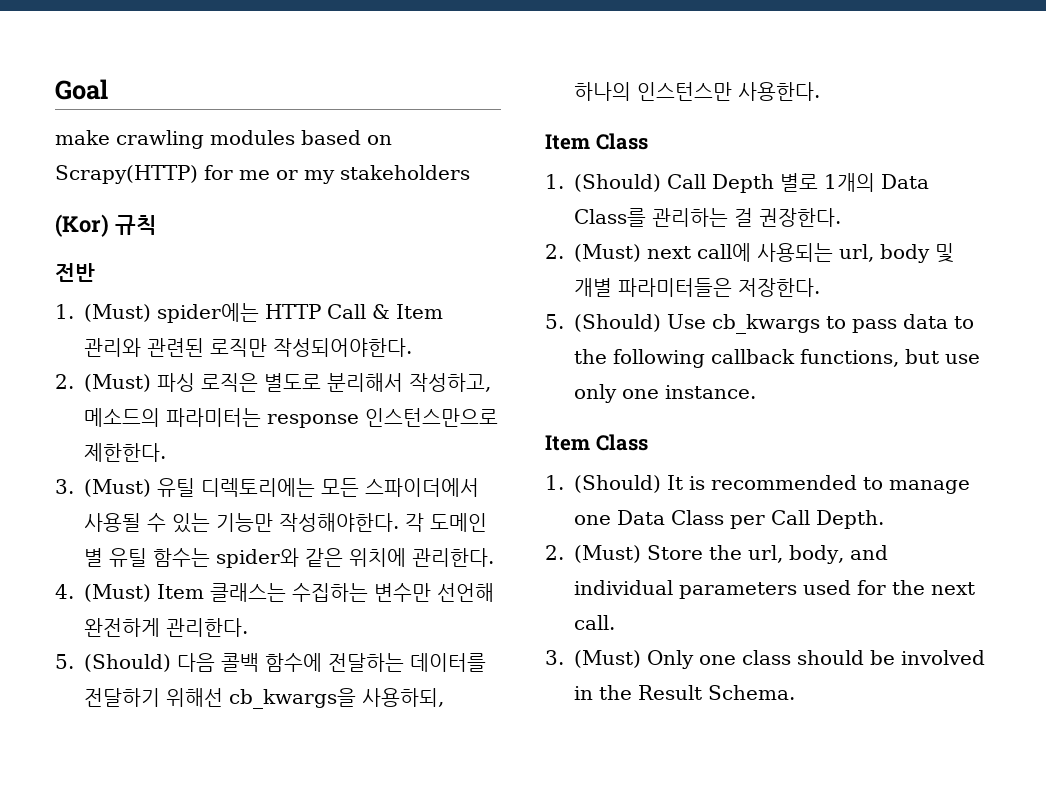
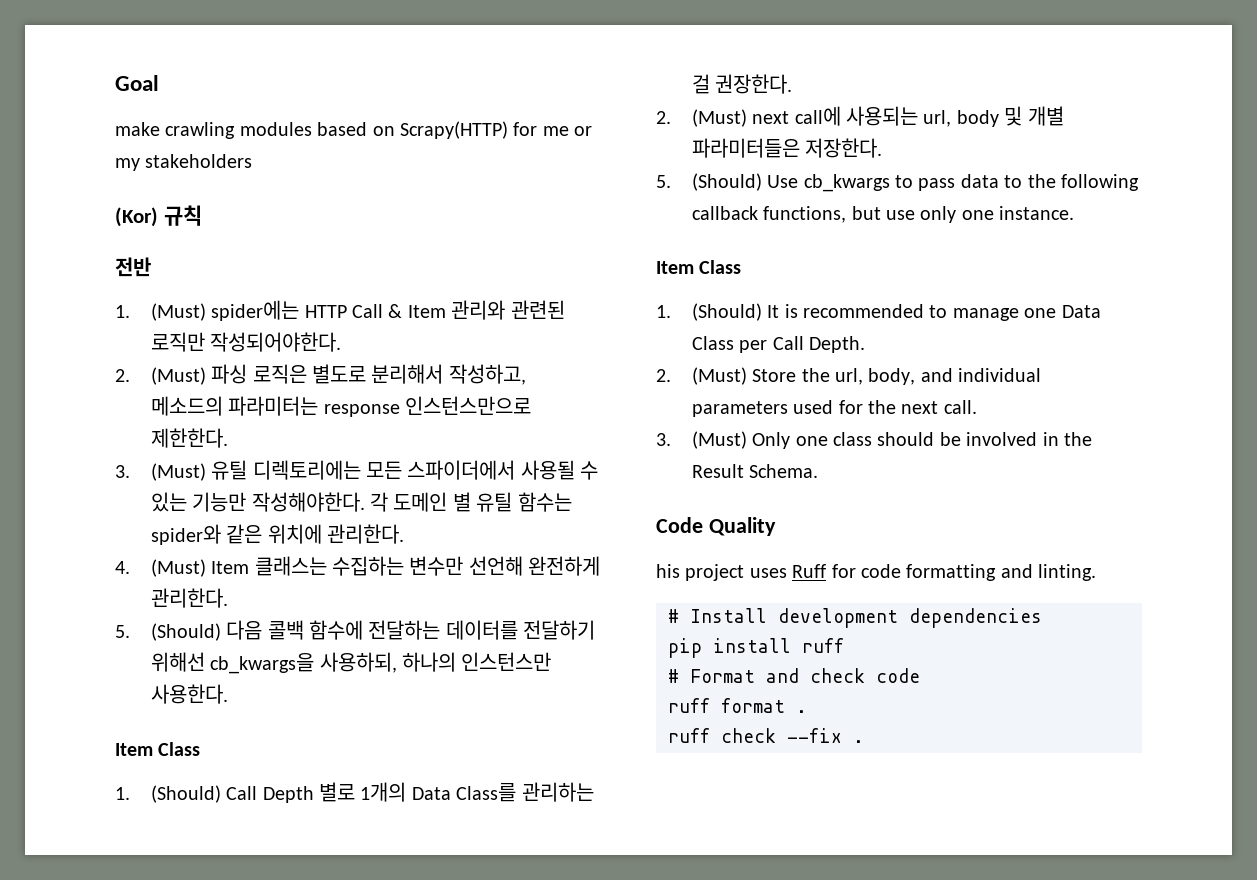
+ Code Quality
+ his project uses Ruff for code formatting and linting.
+ # Install development dependencies
+ pip install ruff
+ # Format and check code
+ ruff format .
+ ruff check --fix .

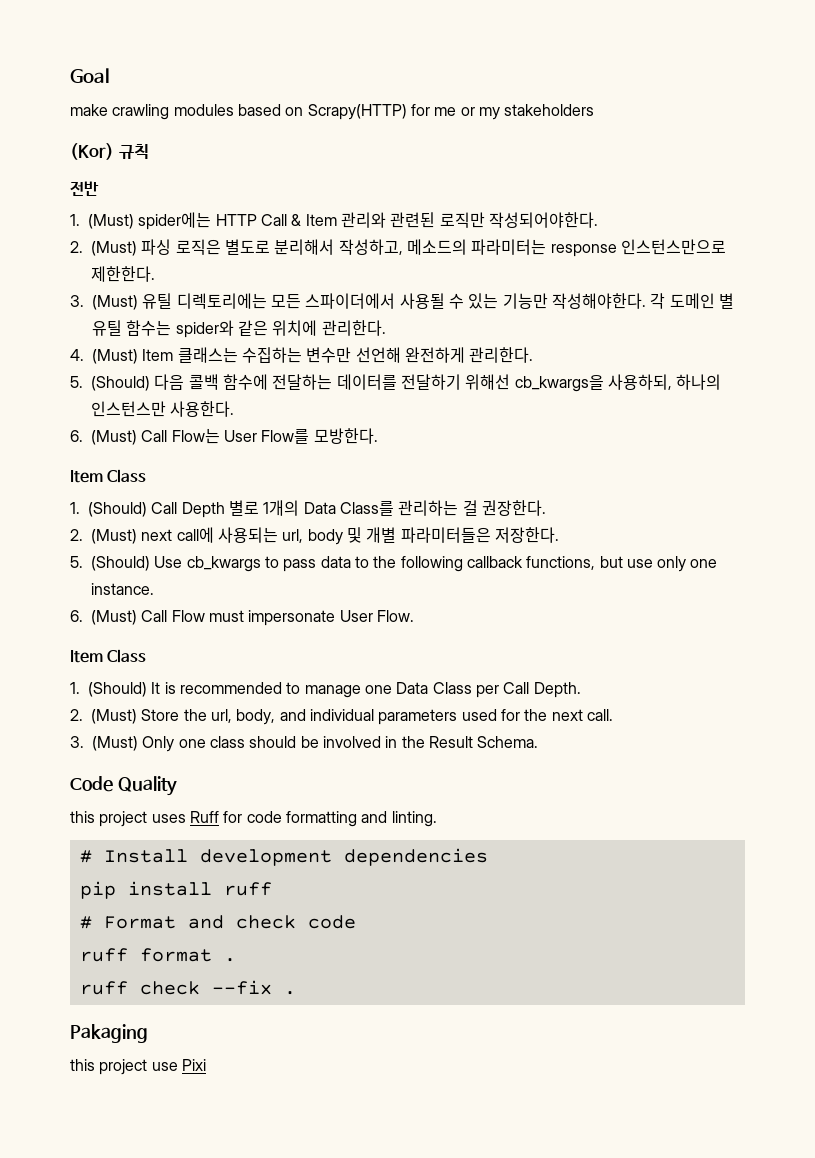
+ 6. (Must) Call Flow는 User Flow를 모방한다.
+ 6. (Must) Call Flow must impersonate User Flow.
- his project uses Ruff for code formatting and linting.
+ this project uses Ruff for code formatting and linting.
+ Pakaging
+ this project use Pixi

